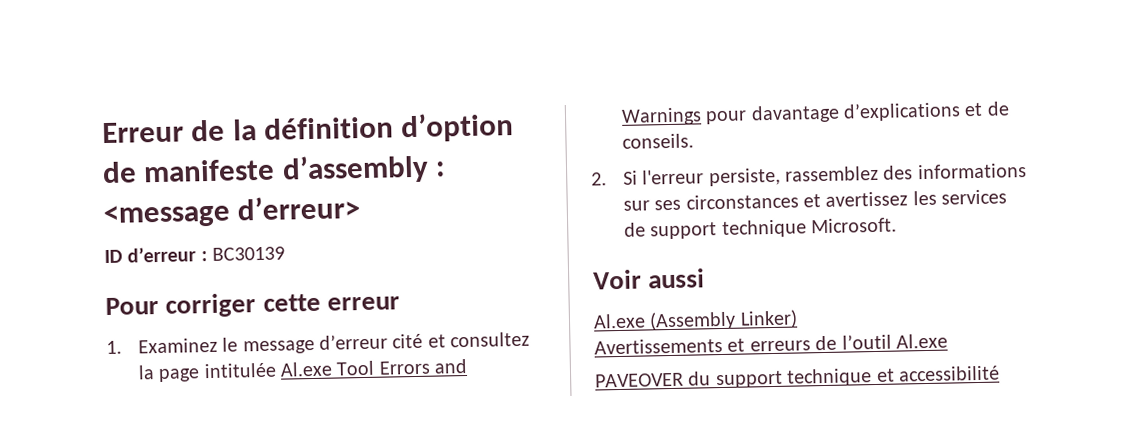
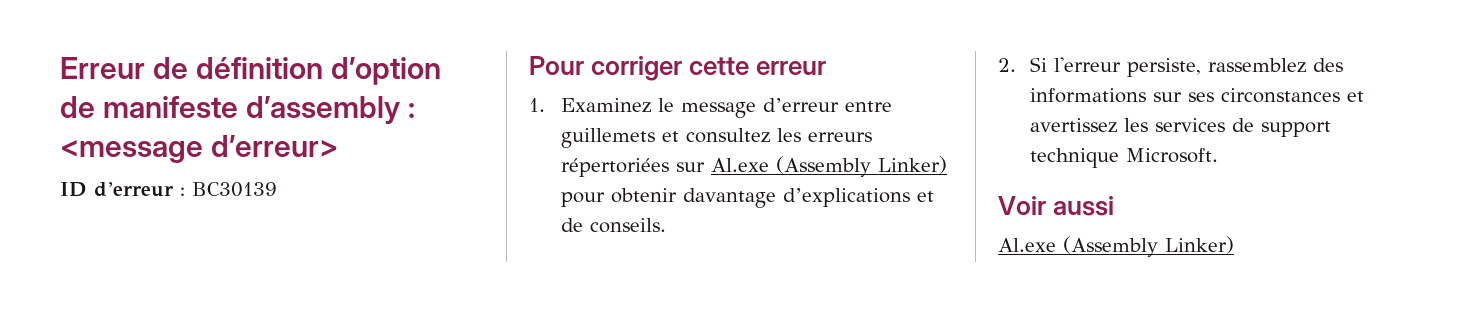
- Erreur de la définition d’option de manifeste d’assembly : <message d’erreur>
+ Erreur de définition d’option de manifeste d’assembly : <message d’erreur>
- 1. Examinez le message d’erreur cité et consultez la page intitulée Al.exe Tool Errors and Warnings pour davantage d’explications et de conseils.
+ 1. Examinez le message d’erreur entre guillemets et consultez les erreurs répertoriées sur Al.exe (Assembly Linker) pour obtenir davantage d’explications et de conseils.
- Avertissements et erreurs de l’outil Al.exe
- PAVEOVER du support technique et accessibilité

